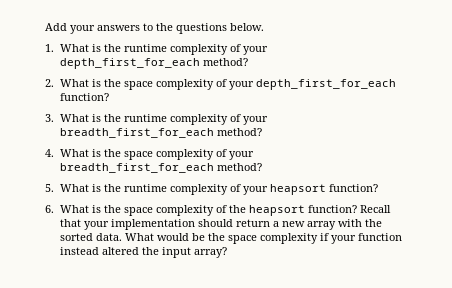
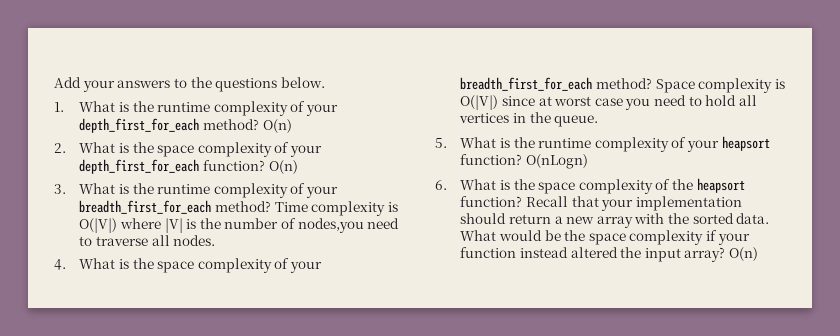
- 1. What is the runtime complexity of your depth_first_for_each method?
+ 1. What is the runtime complexity of your depth_first_for_each method? O(n)
- 2. What is the space complexity of your depth_first_for_each function?
+ 2. What is the space complexity of your depth_first_for_each function? O(n)
+ Time complexity is O(|V|) where |V| is the number of nodes,you need to traverse all nodes.
+ Space complexity is O(|V|) since at worst case you need to hold all vertices in the queue.
+ O(nLogn)
- What would be the space complexity if your function instead altered the input array?
+ What would be the space complexity if your function instead altered the input array? O(n)

